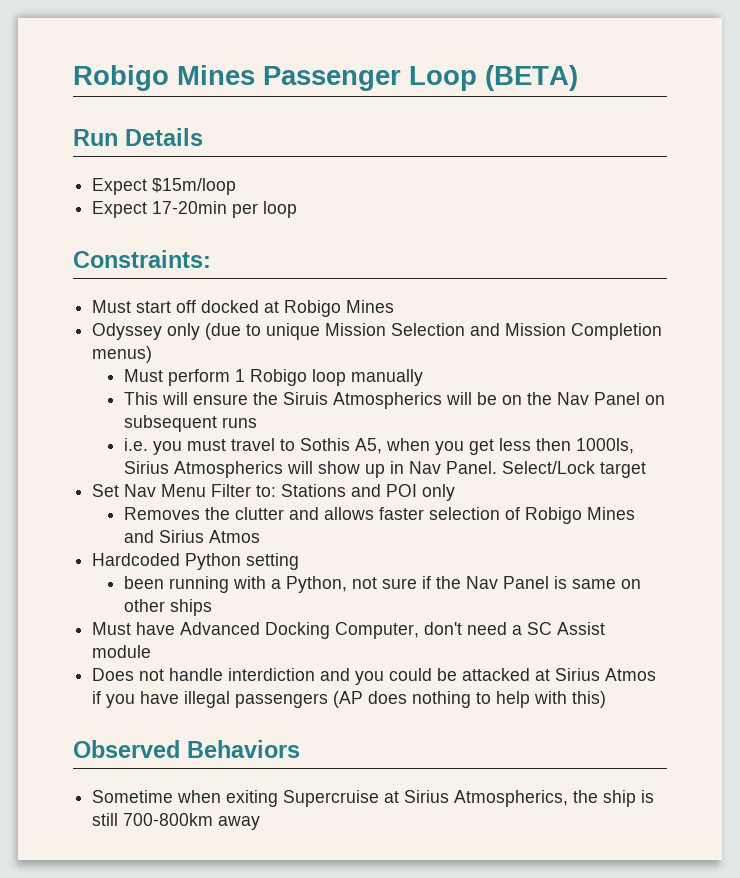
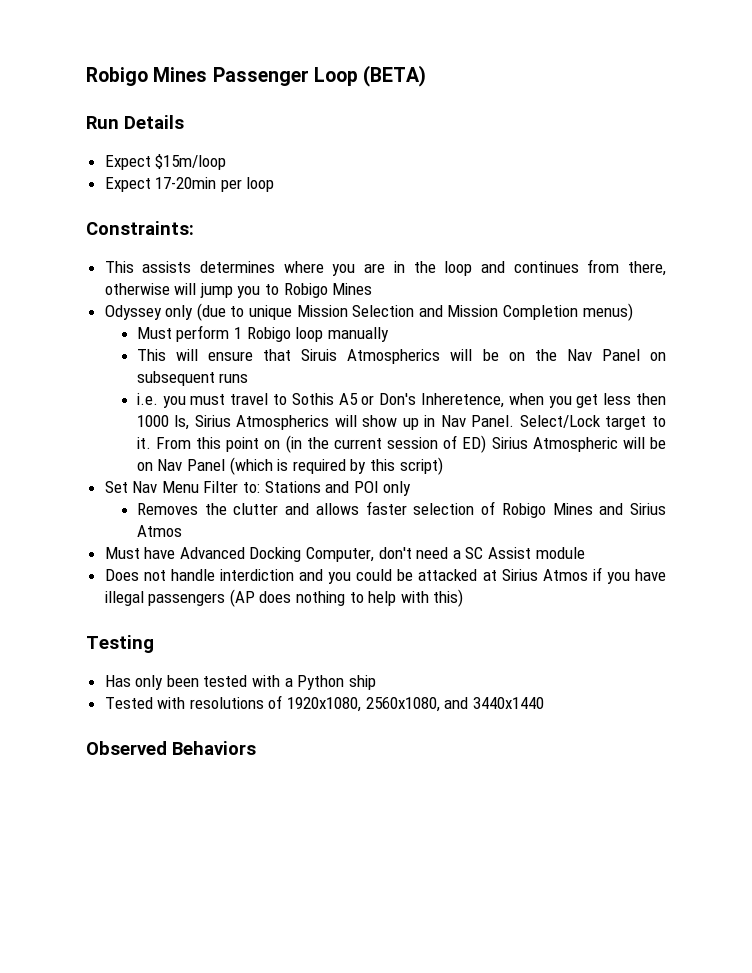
- Must start off docked at Robigo Mines
+ This assists determines where you are in the loop and continues from there, otherwise will jump you to Robigo Mines
- This will ensure the Siruis Atmospherics will be on the Nav Panel on subsequent runs
+ This will ensure that Siruis Atmospherics will be on the Nav Panel on subsequent runs
- i.e. you must travel to Sothis A5, when you get less then 1000ls, Sirius Atmospherics will show up in Nav Panel.
+ i.e. you must travel to Sothis A5 or Don's Inheretence, when you get less then 1000 ls, Sirius Atmospherics will show up in Nav Panel.
- Select/Lock target
+ Select/Lock target to it. From this point on (in the current session of ED) Sirius Atmospheric will be on Nav Panel (which is required by this script)
- Hardcoded Python setting
- been running with a Python, not sure if the Nav Panel is same on other ships
+ Testing
+ Has only been tested with a Python ship
+ Tested with resolutions of 1920x1080, 2560x1080, and 3440x1440
  Observed Behaviors
- Sometime when exiting Supercruise at Sirius Atmospherics, the ship is still 700-800km away

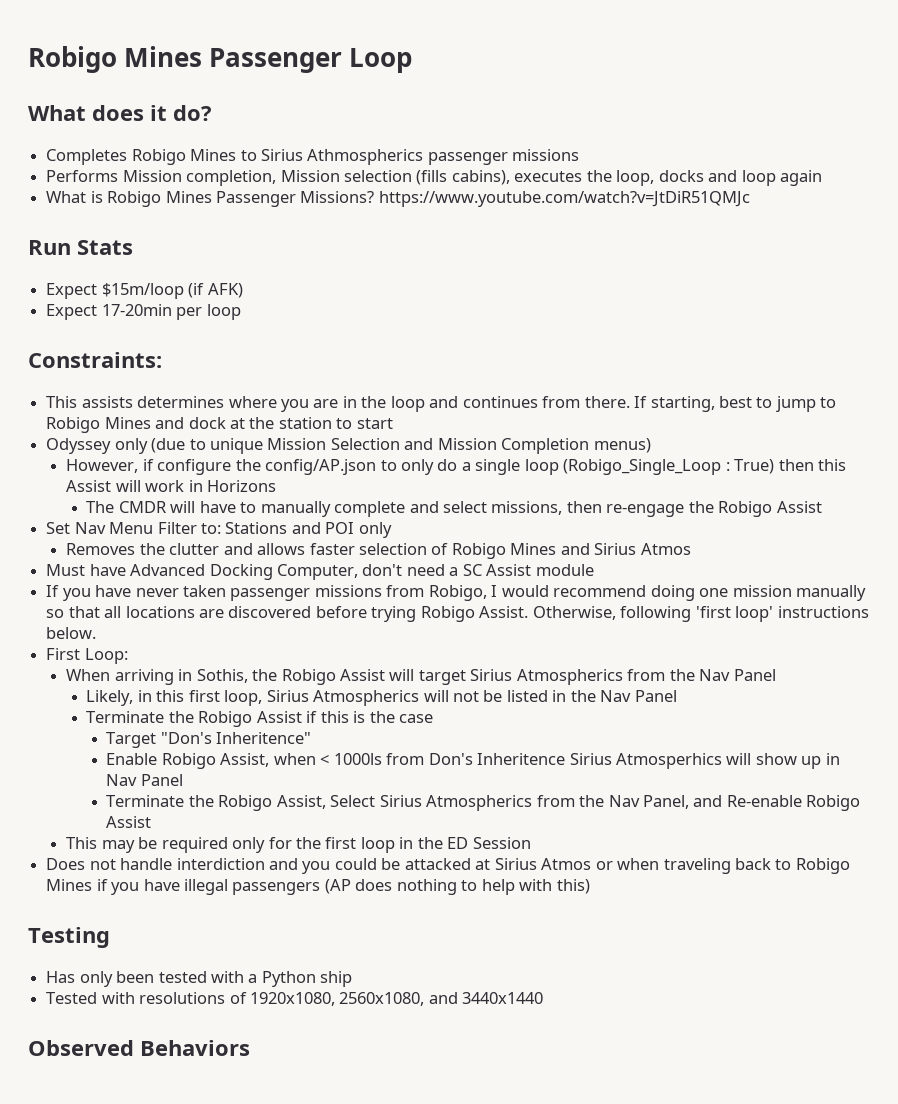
- Robigo Mines Passenger Loop (BETA)
+ Robigo Mines Passenger Loop
+ What does it do?
+ Completes Robigo Mines to Sirius Athmospherics passenger missions
+ Performs Mission completion, Mission selection (fills cabins), executes the loop, docks and loop again
+ What is Robigo Mines Passenger Missions? https://www.youtube.com/watch?v=JtDiR51QMJc
- Run Details
+ Run Stats
- Expect $15m/loop
+ Expect $15m/loop (if AFK)
- This assists determines where you are in the loop and continues from there, otherwise will jump you to Robigo Mines
+ This assists determines where you are in the loop and continues from there. If starting, best to jump to Robigo Mines and dock at the station to start
- Must perform 1 Robigo loop manually
- This will ensure that Siruis Atmospherics will be on the Nav Panel on subsequent runs
- i.e. you must travel to Sothis A5 or Don's Inheretence, when you get less then 1000 ls, Sirius Atmospherics will show up in Nav Panel. Select/Lock target to it. From this point on (in the current session of ED) Sirius Atmospheric will be on Nav Panel (which is required by this script)
+ However, if configure the config/AP.json to only do a single loop (Robigo_Single_Loop : True) then this Assist will work in Horizons
+ The CMDR will have to manually complete and select missions, then re-engage the Robigo Assist
+ If you have never taken passenger missions from Robigo, I would recommend doing one mission manually so that all locations are discovered before trying Robigo Assist. Otherwise, following 'first loop' instructions below.
+ First Loop:
+ When arriving in Sothis, the Robigo Assist will target Sirius Atmospherics from the Nav Panel
+ Likely, in this first loop, Sirius Atmospherics will not be listed in the Nav Panel
+ Terminate the Robigo Assist if this is the case
+ Target "Don's Inheritence"
+ Enable Robigo Assist, when < 1000ls from Don's Inheritence Sirius Atmosperhics will show up in Nav Panel
+ Terminate the Robigo Assist, Select Sirius Atmospherics from the Nav Panel, and Re-enable Robigo Assist
+ This may be required only for the first loop in the ED Session
- Does not handle interdiction and you could be attacked at Sirius Atmos if you have illegal passengers (AP does nothing to help with this)
+ Does not handle interdiction and you could be attacked at Sirius Atmos or when traveling back to Robigo Mines if you have illegal passengers (AP does nothing to help with this)

